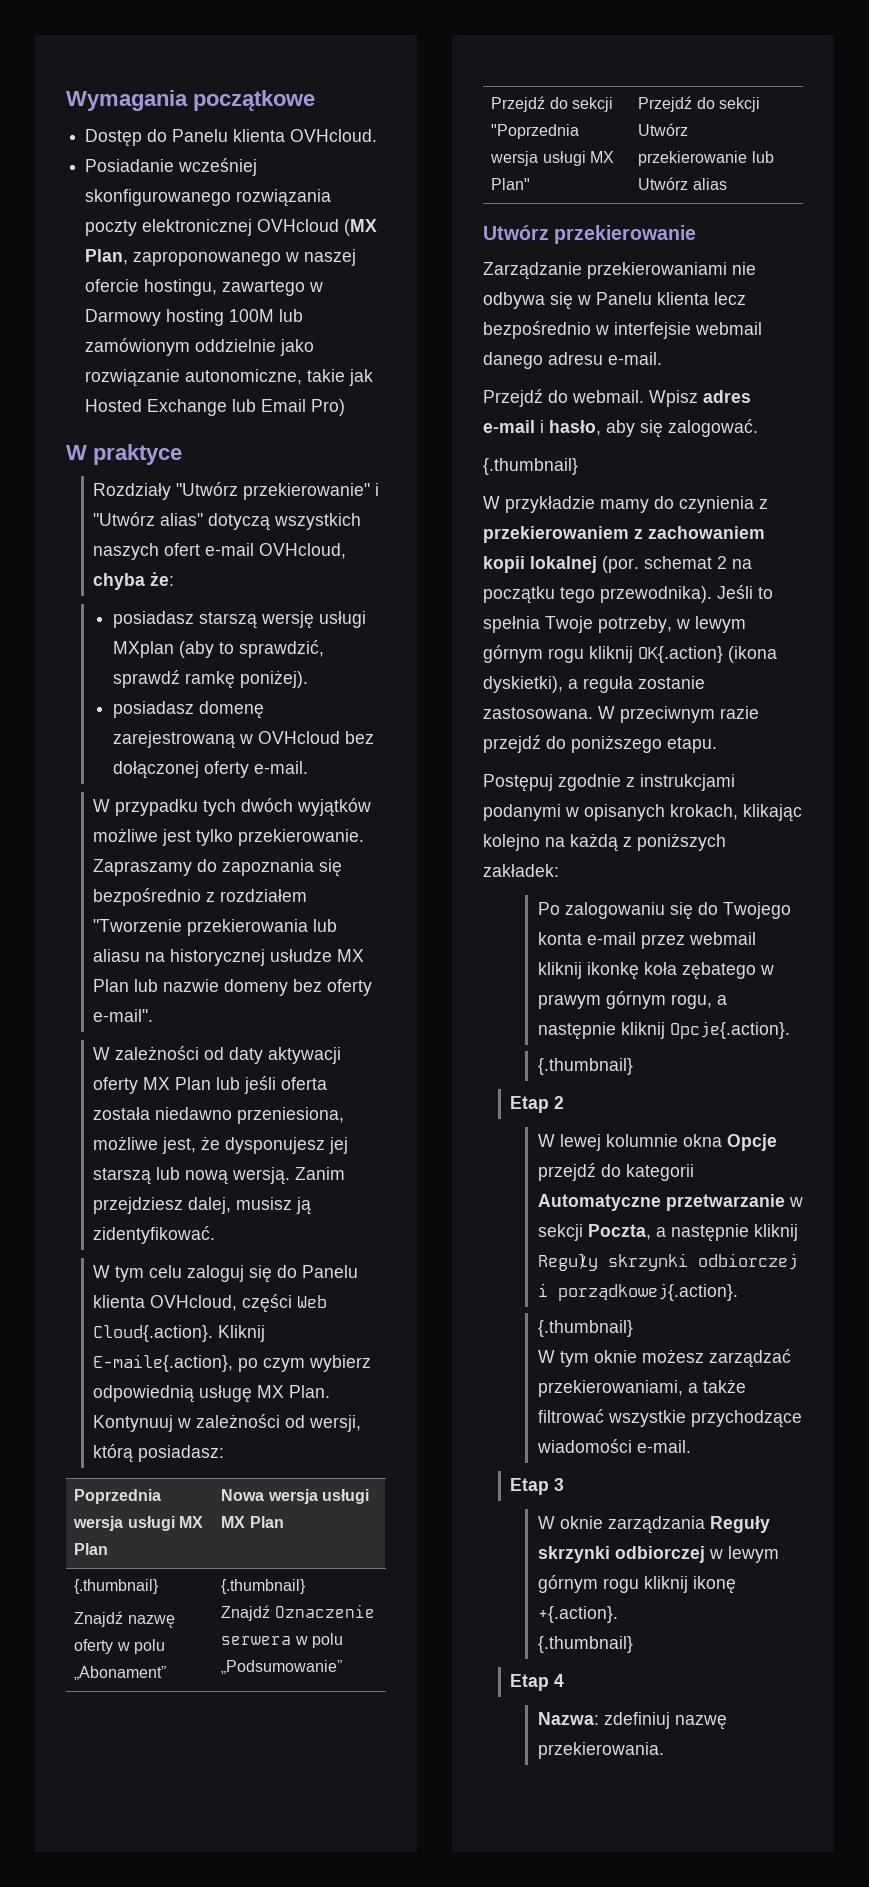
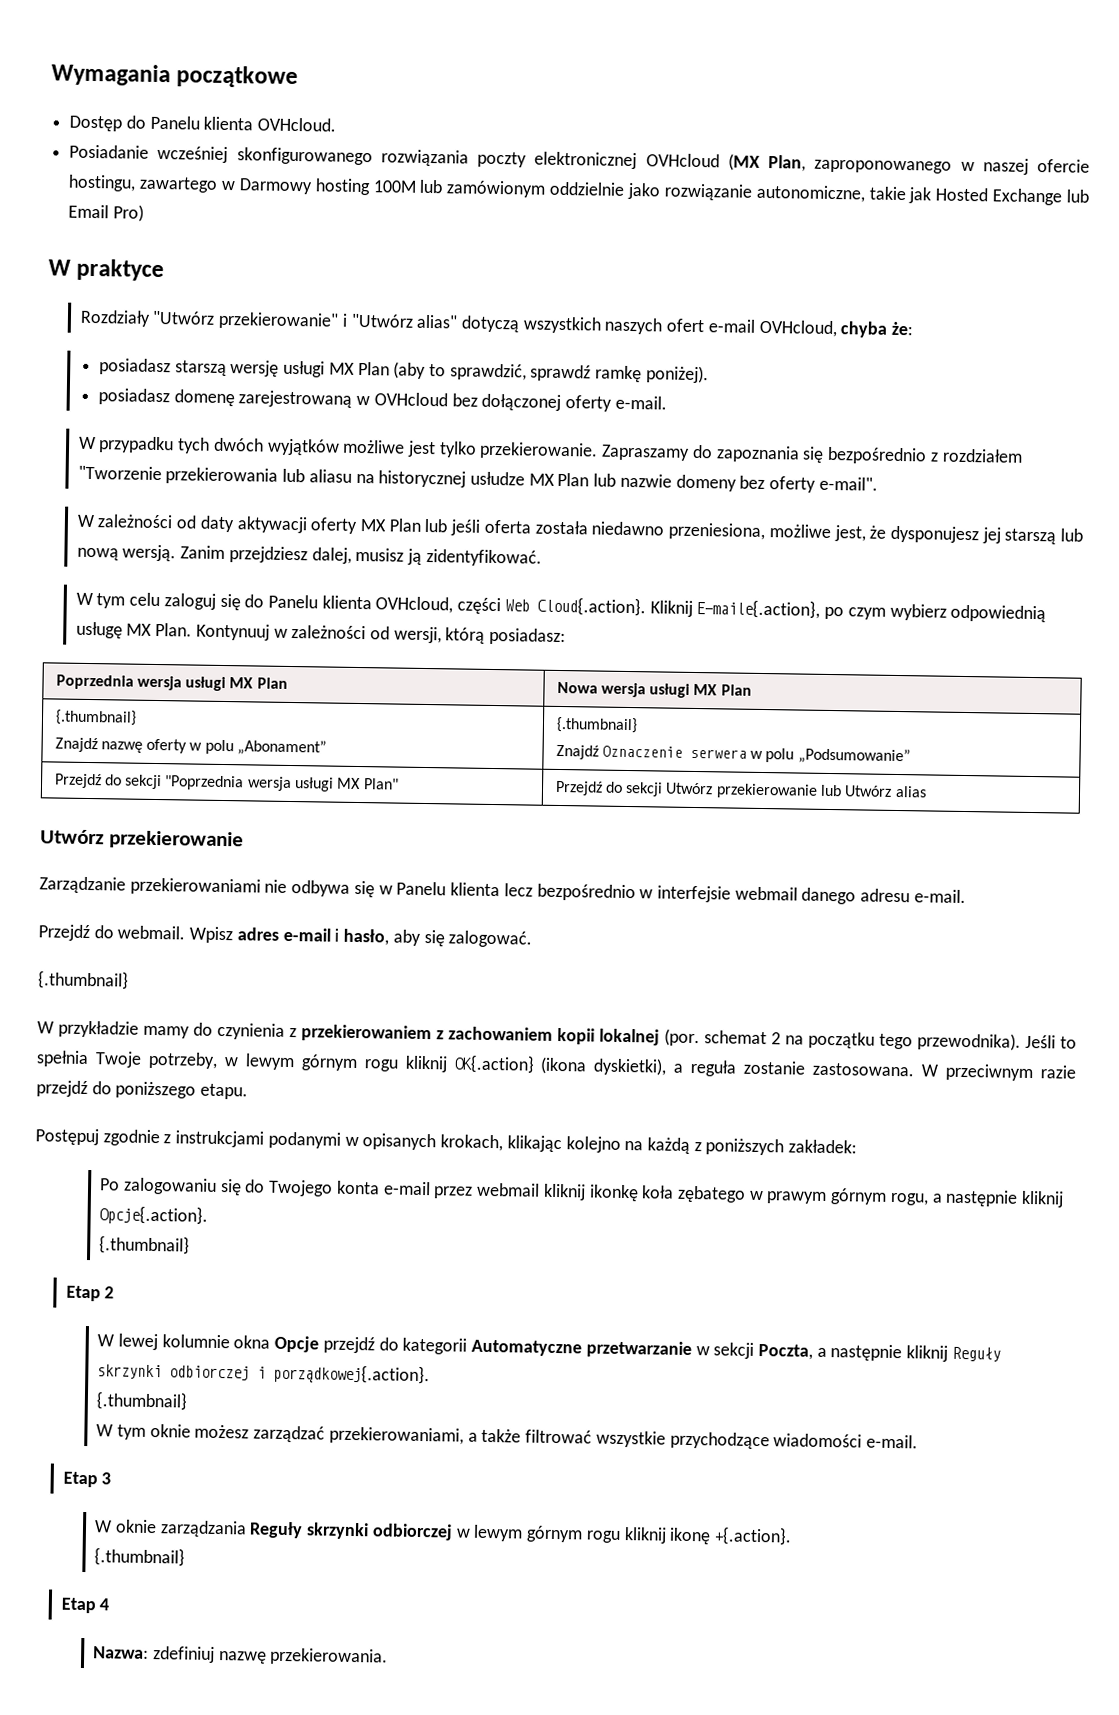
- posiadasz starszą wersję usługi MXplan (aby to sprawdzić, sprawdź ramkę poniżej).
+ posiadasz starszą wersję usługi MX Plan (aby to sprawdzić, sprawdź ramkę poniżej).

